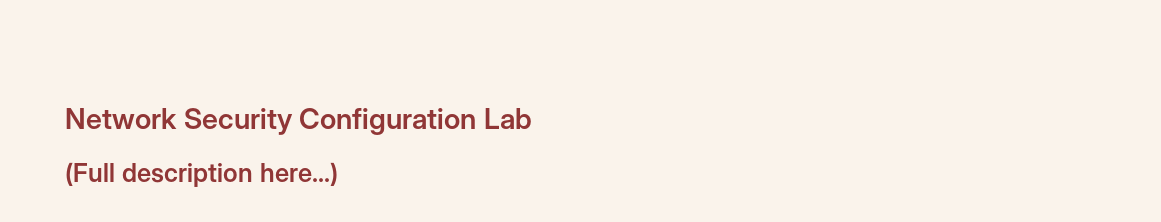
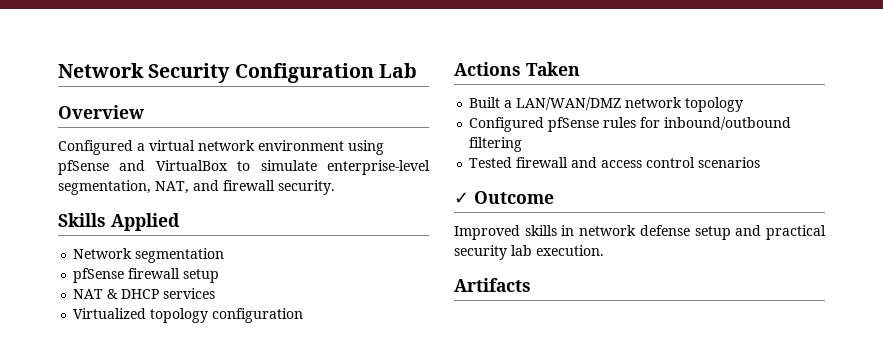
- (Full description here...)
+ Overview
+ Configured a virtual network environment using pfSense and VirtualBox to simulate enterprise-level segmentation, NAT, and firewall security.
+ Skills Applied
+ Network segmentation
+ pfSense firewall setup
+ NAT & DHCP services
+ Virtualized topology configuration
+ Actions Taken
+ Built a LAN/WAN/DMZ network topology
+ Configured pfSense rules for inbound/outbound filtering
+ Tested firewall and access control scenarios
+ ✓ Outcome
+ Improved skills in network defense setup and practical security lab execution.
+ Artifacts

